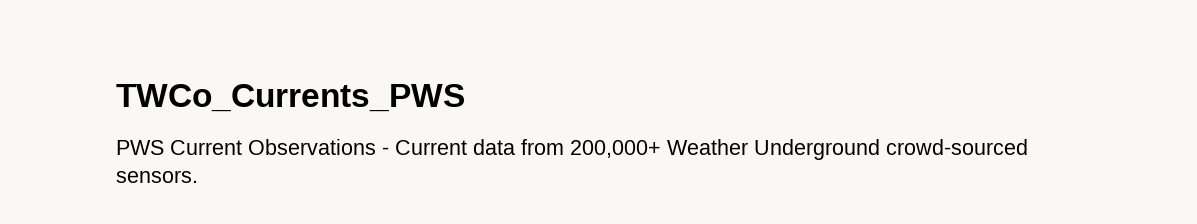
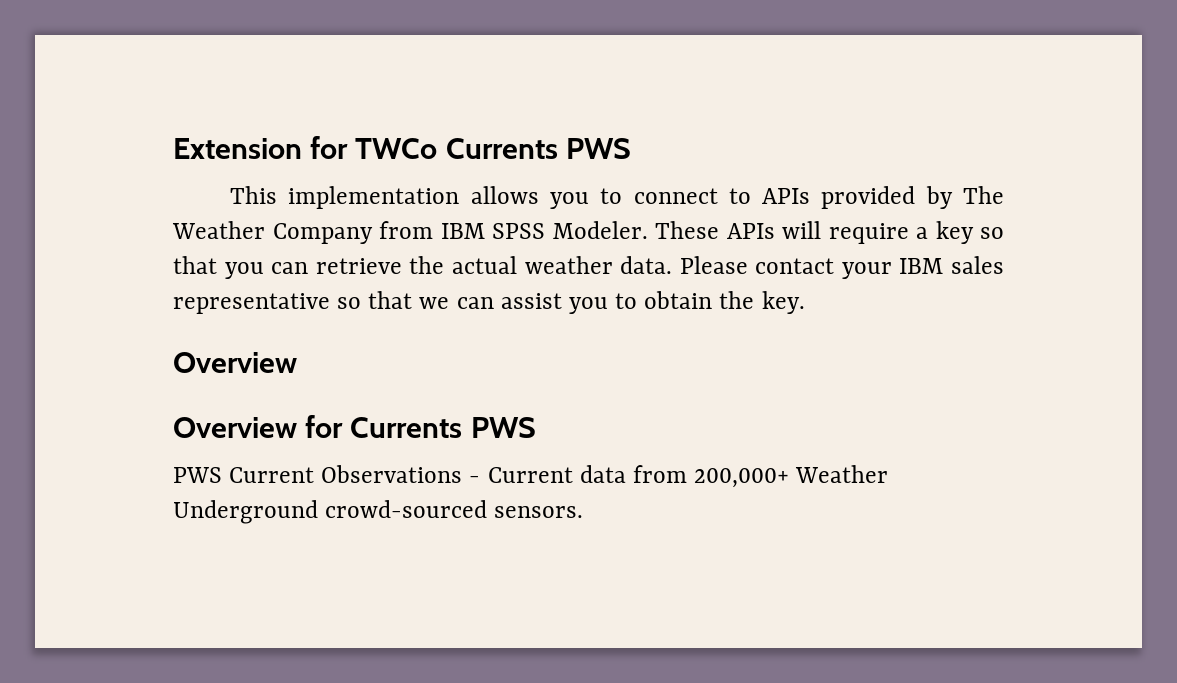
- TWCo_Currents_PWS
+ Extension for TWCo Currents PWS
+ This implementation allows you to connect to APIs provided by The Weather Company from IBM SPSS Modeler. These APIs will require a key so that you can retrieve the actual weather data. Please contact your IBM sales representative so that we can assist you to obtain the key.
+ Overview
+ Overview for Currents PWS

